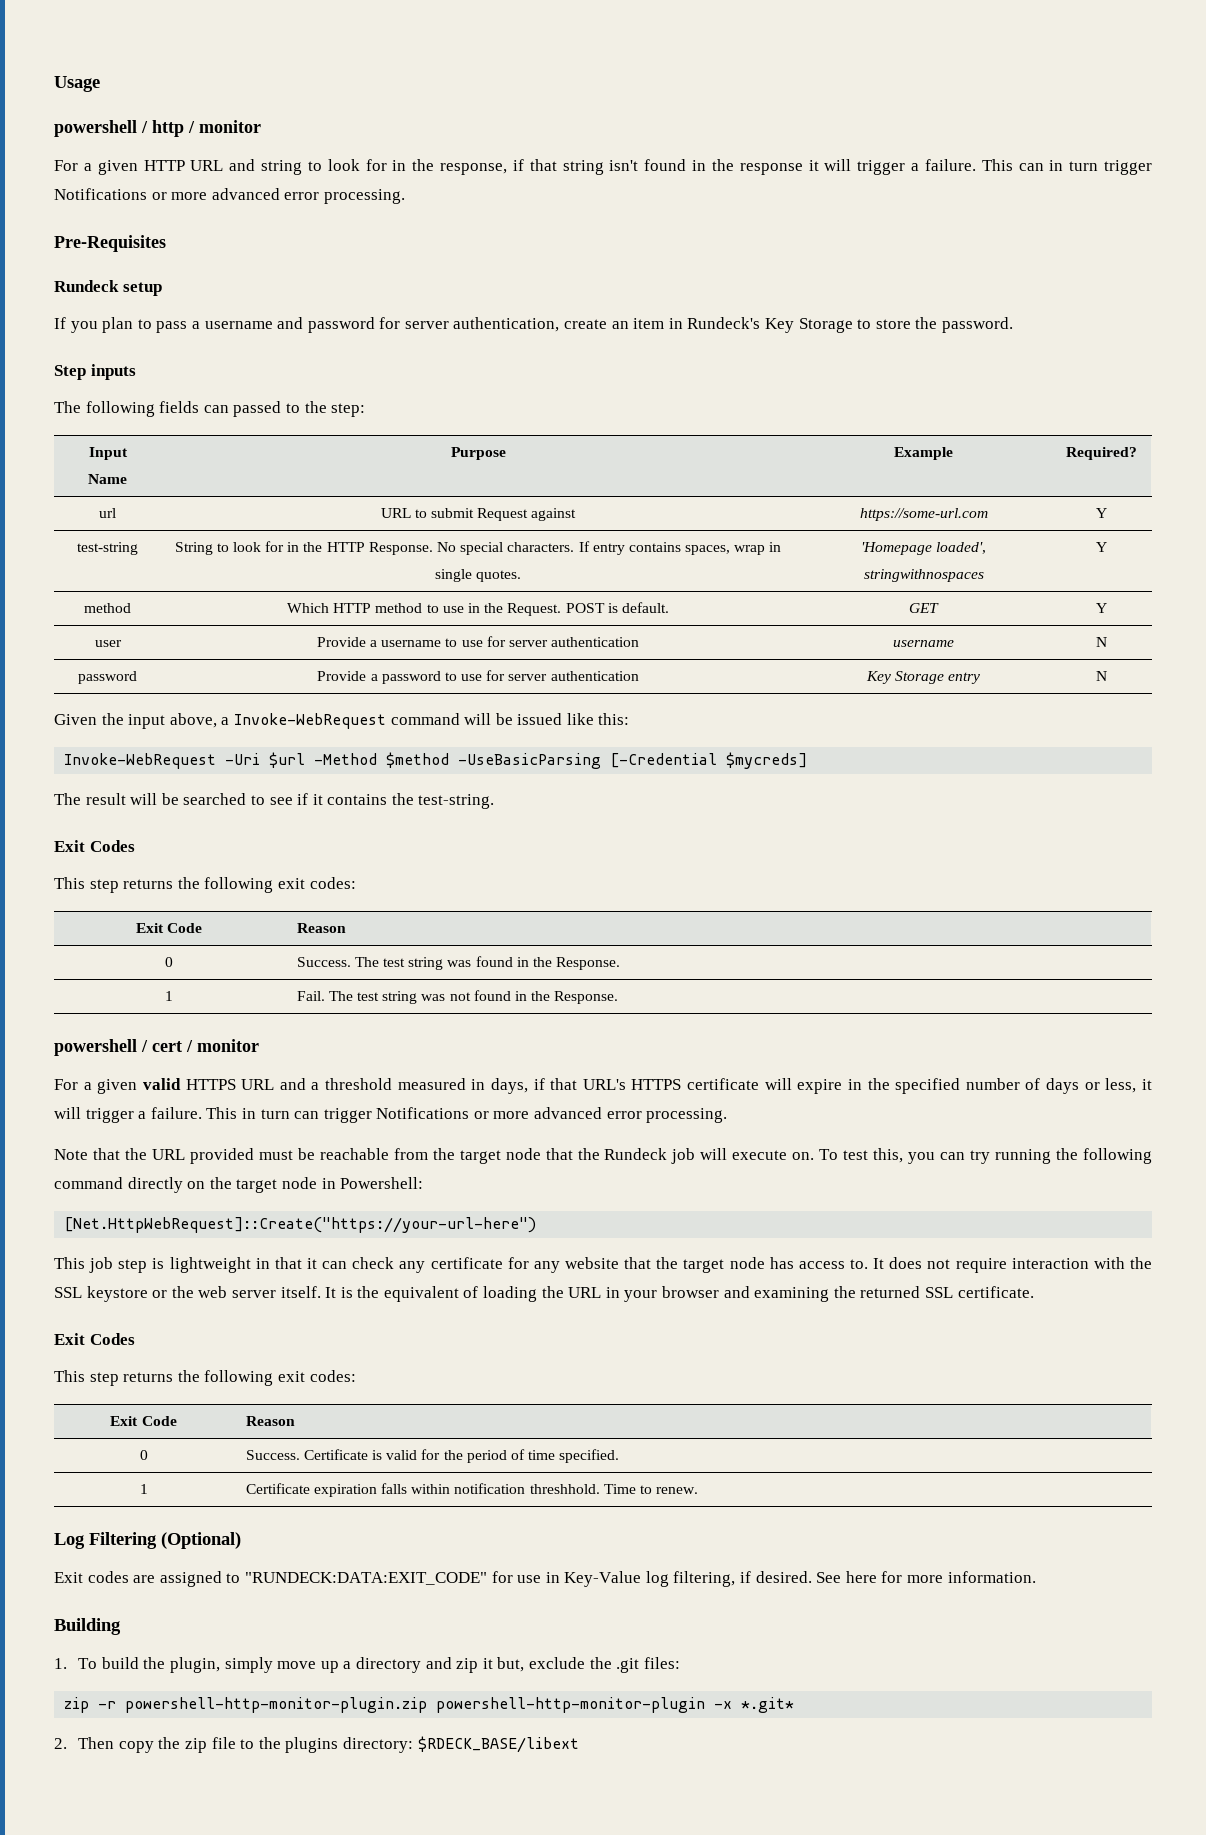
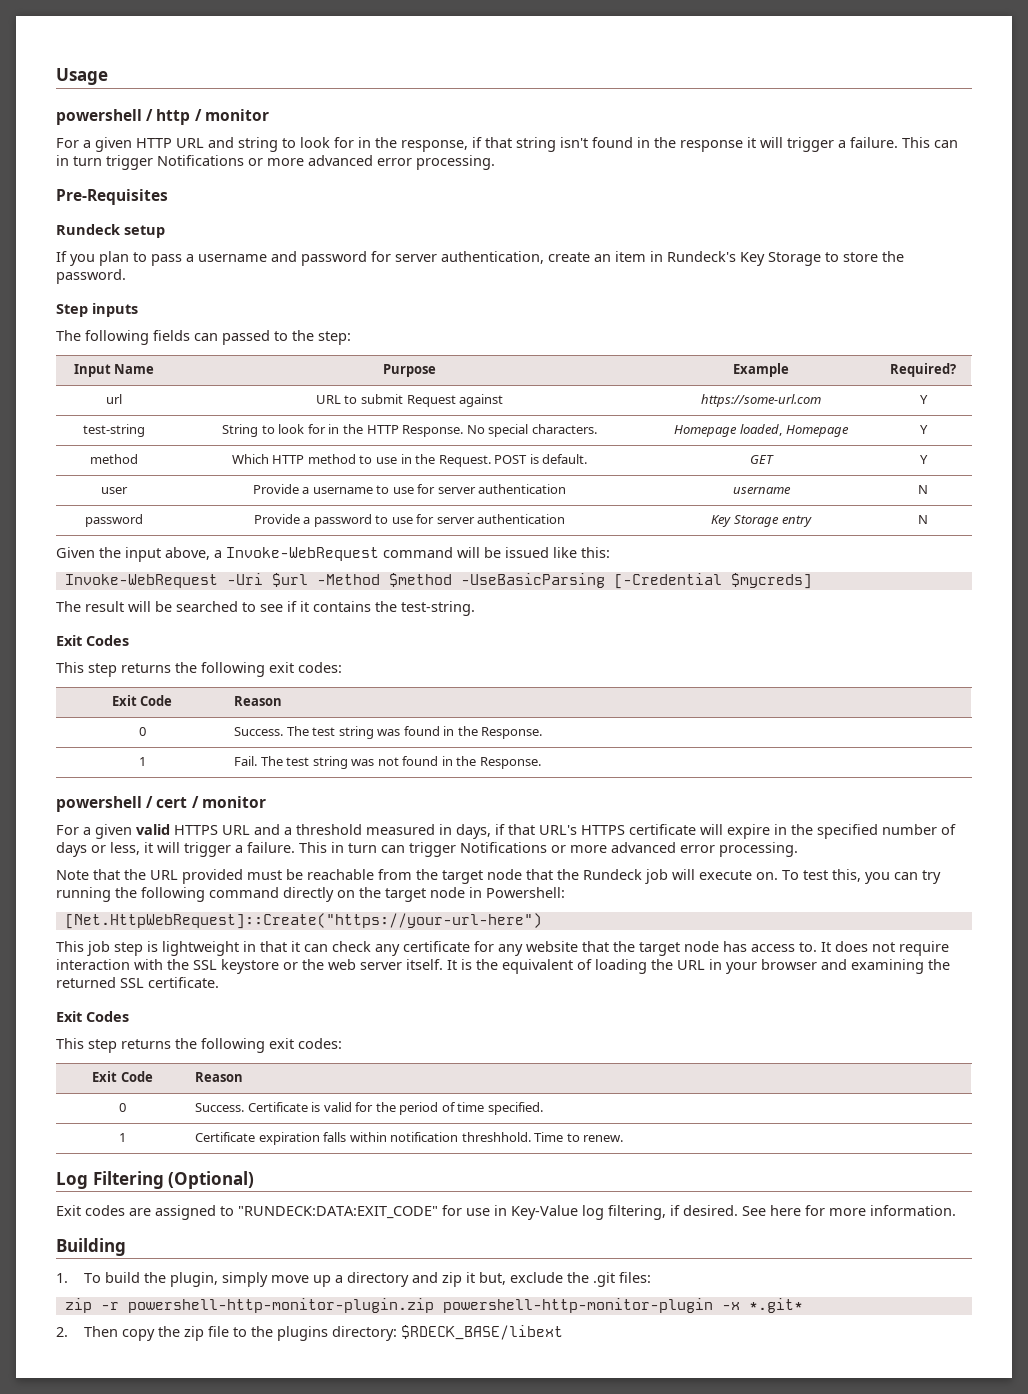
- test-string | String to look for in the HTTP Response. No special characters. If entry contains spaces, wrap in single quotes. | 'Homepage loaded', stringwithnospaces | Y
+ test-string | String to look for in the HTTP Response. No special characters. | Homepage loaded, Homepage | Y

